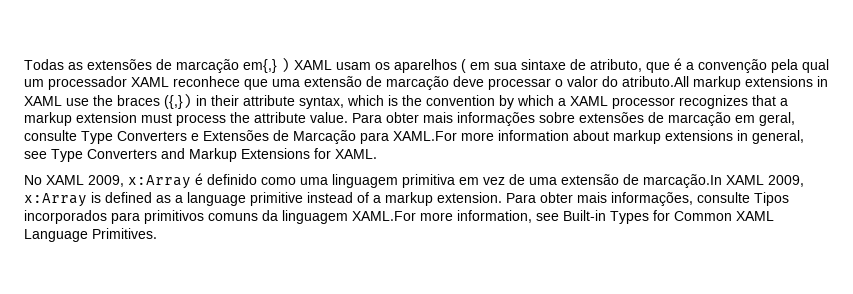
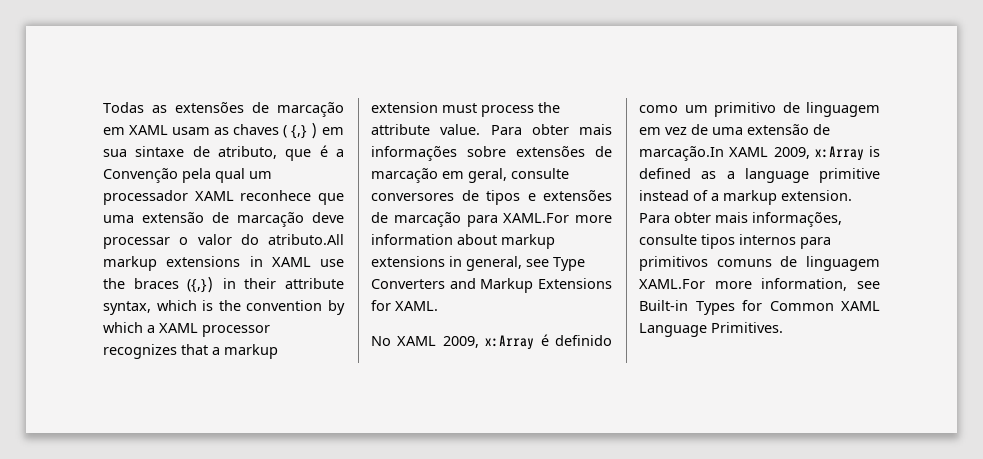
- Todas as extensões de marcação em{,} ) XAML usam os aparelhos ( em sua sintaxe de atributo, que é a convenção pela qual um processador XAML reconhece que uma extensão de marcação deve processar o valor do atributo.All markup extensions in XAML use the braces ({,}) in their attribute syntax, which is the convention by which a XAML processor recognizes that a markup extension must process the attribute value.
+ Todas as extensões de marcação em XAML usam as chaves ( {,} ) em sua sintaxe de atributo, que é a Convenção pela qual um processador XAML reconhece que uma extensão de marcação deve processar o valor do atributo.All markup extensions in XAML use the braces ({,}) in their attribute syntax, which is the convention by which a XAML processor recognizes that a markup extension must process the attribute value.
- Para obter mais informações sobre extensões de marcação em geral, consulte Type Converters e Extensões de Marcação para XAML.For more information about markup extensions in general, see Type Converters and Markup Extensions for XAML.
+ Para obter mais informações sobre extensões de marcação em geral, consulte conversores de tipos e extensões de marcação para XAML.For more information about markup extensions in general, see Type Converters and Markup Extensions for XAML.
- No XAML 2009, x:Array é definido como uma linguagem primitiva em vez de uma extensão de marcação.In XAML 2009, x:Array is defined as a language primitive instead of a markup extension.
+ No XAML 2009, x:Array é definido como um primitivo de linguagem em vez de uma extensão de marcação.In XAML 2009, x:Array is defined as a language primitive instead of a markup extension.
- Para obter mais informações, consulte Tipos incorporados para primitivos comuns da linguagem XAML.For more information, see Built-in Types for Common XAML Language Primitives.
+ Para obter mais informações, consulte tipos internos para primitivos comuns de linguagem XAML.For more information, see Built-in Types for Common XAML Language Primitives.

